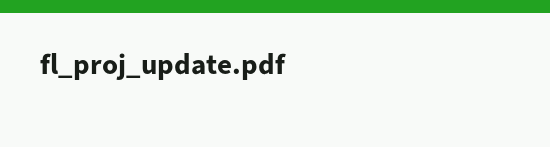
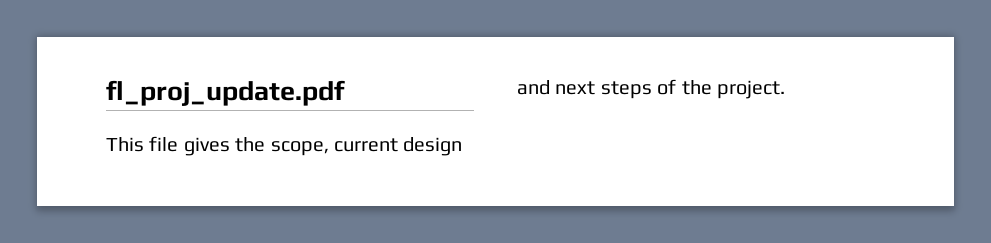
+ This file gives the scope, current design and next steps of the project.

